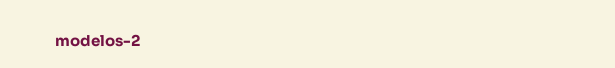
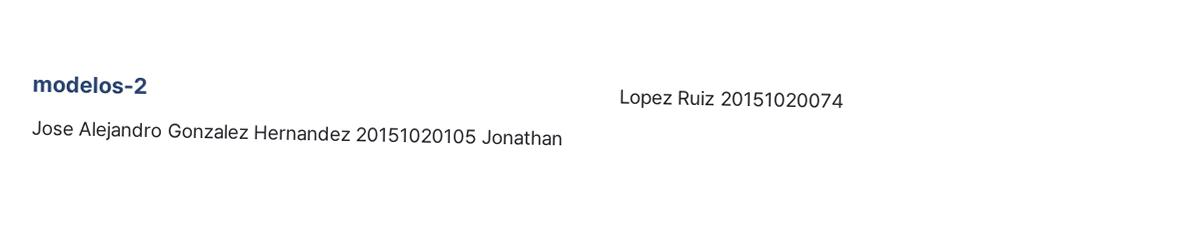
+ Jose Alejandro Gonzalez Hernandez 20151020105 Jonathan Lopez Ruiz 20151020074

